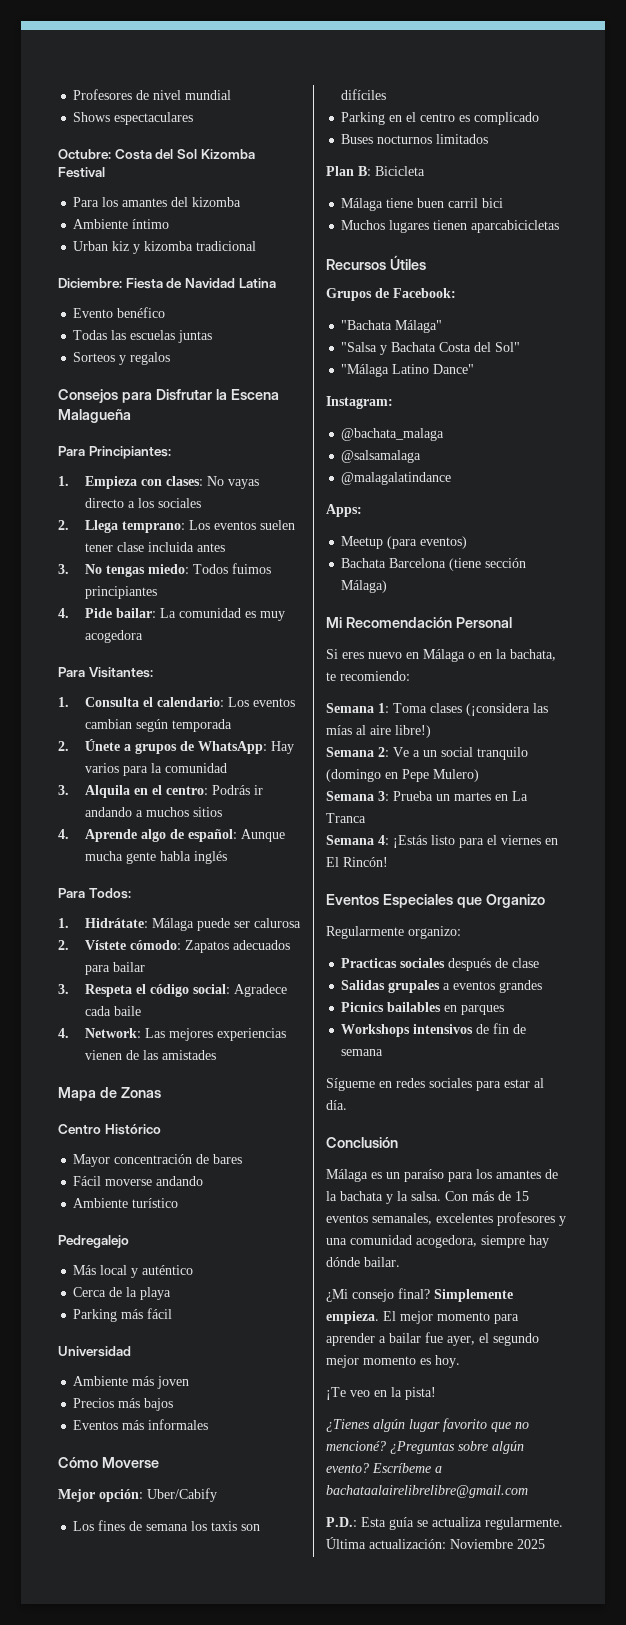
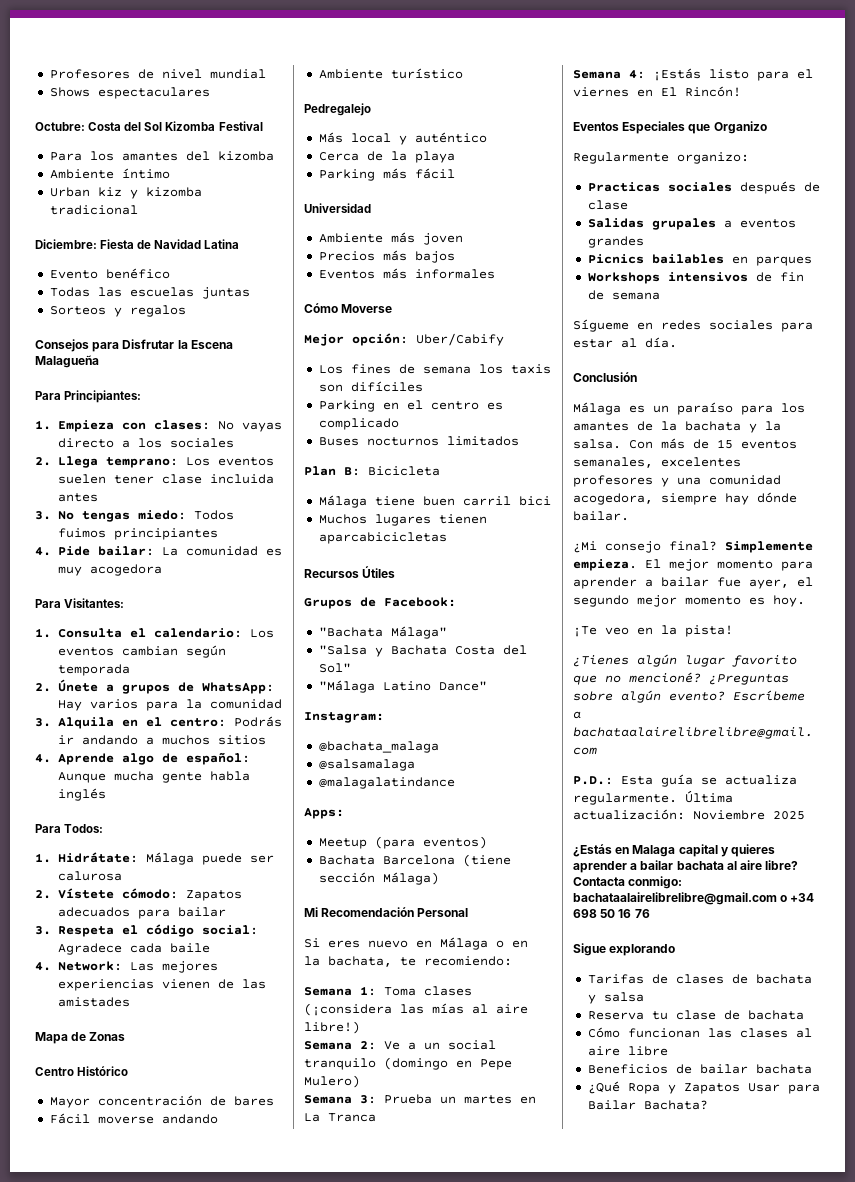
+ ¿Estás en Malaga capital y quieres aprender a bailar bachata al aire libre? Contacta conmigo: bachataalairelibrelibre@gmail.com o +34 698 50 16 76
+ Sigue explorando
+ Tarifas de clases de bachata y salsa
+ Reserva tu clase de bachata
+ Cómo funcionan las clases al aire libre
+ Beneficios de bailar bachata
+ ¿Qué Ropa y Zapatos Usar para Bailar Bachata?

